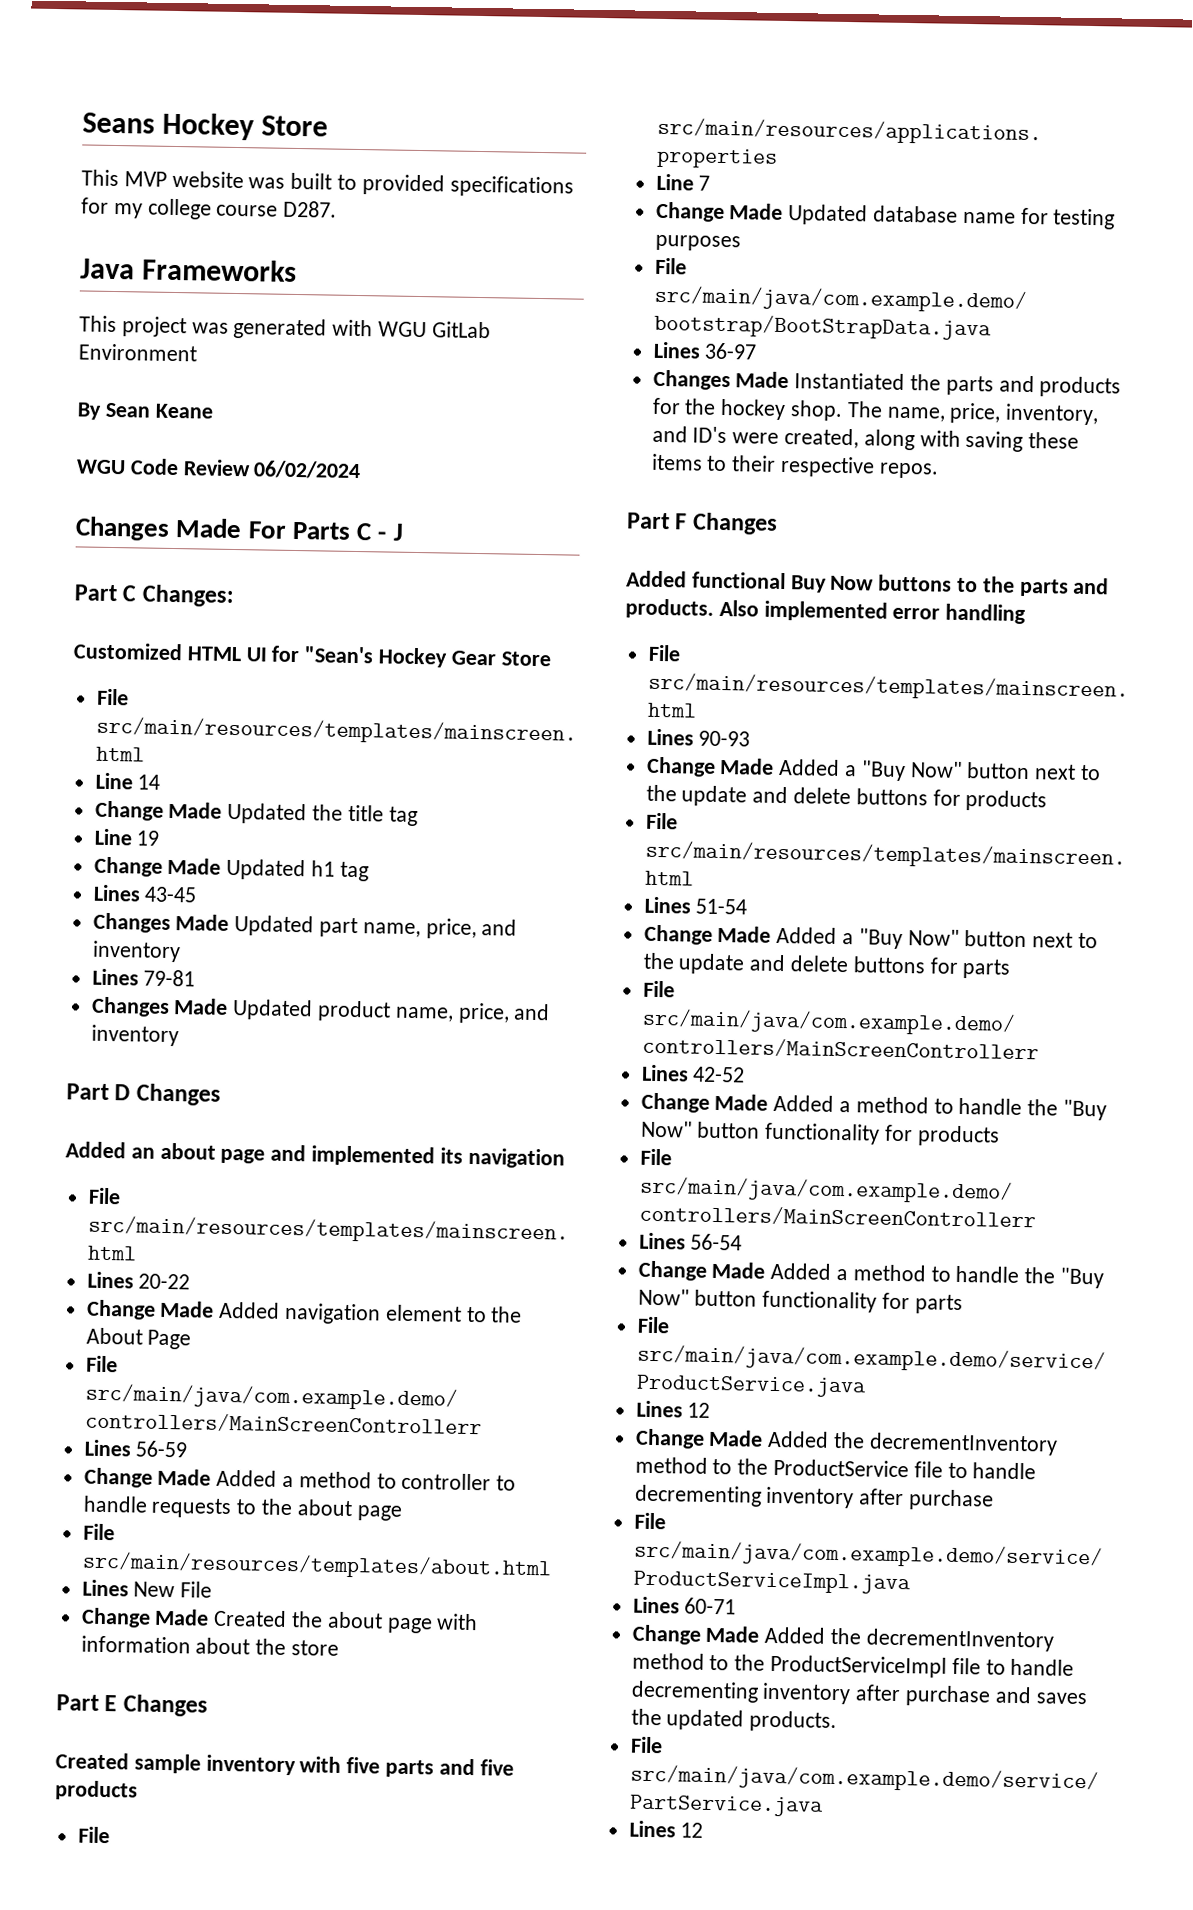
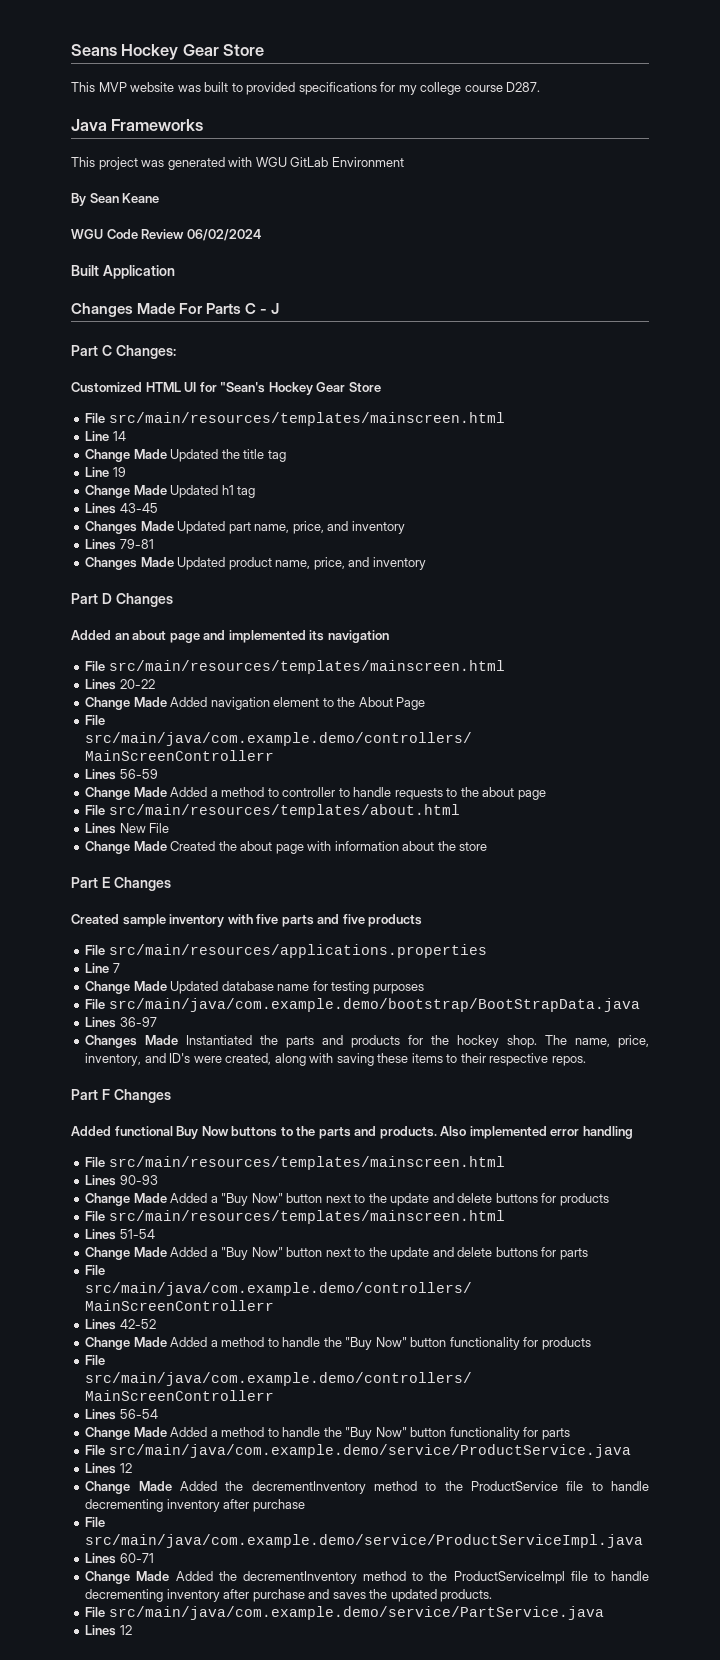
- Seans Hockey Store
+ Seans Hockey Gear Store
+ Built Application

